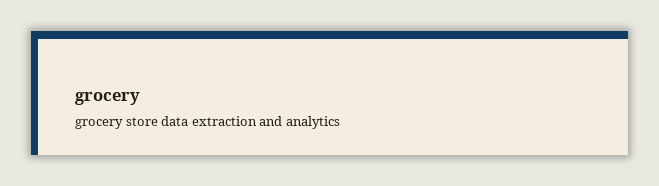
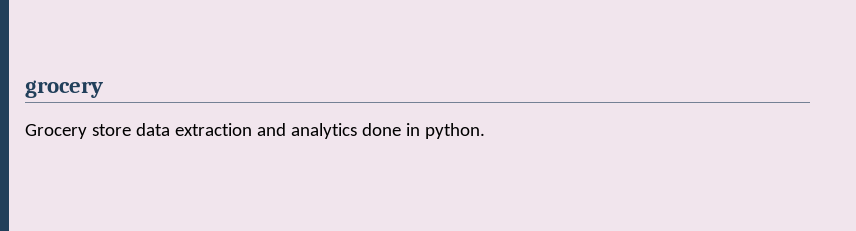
- grocery store data extraction and analytics
+ Grocery store data extraction and analytics done in python.

